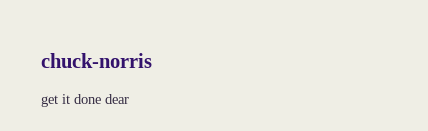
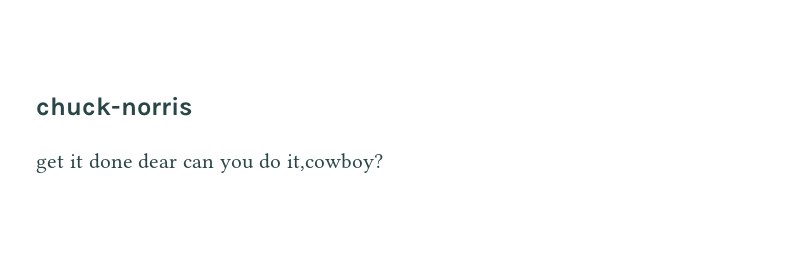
- get it done dear
+ get it done dear can you do it,cowboy?

